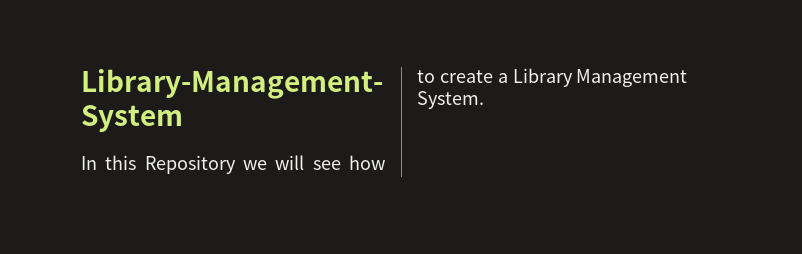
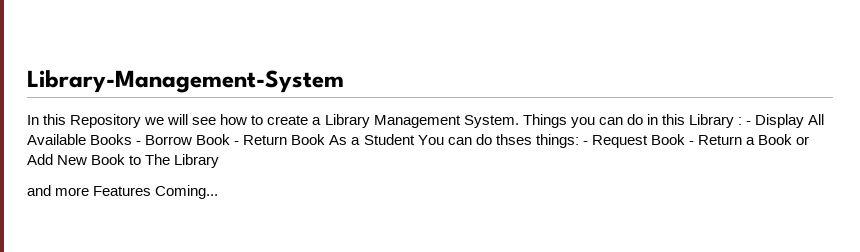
+ Things you can do in this Library : - Display All Available Books - Borrow Book - Return Book As a Student You can do thses things: - Request Book - Return a Book or Add New Book to The Library
+ and more Features Coming...

